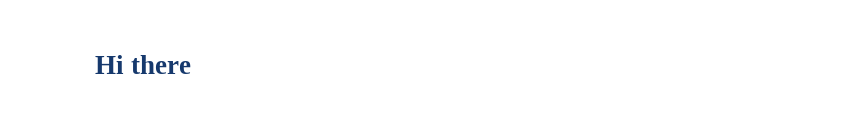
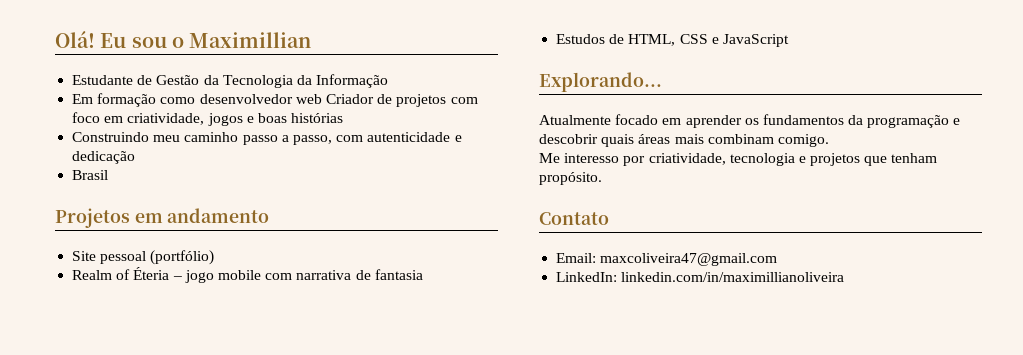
- Hi there
+ Olá! Eu sou o Maximillian
+ Estudante de Gestão da Tecnologia da Informação
+ Em formação como desenvolvedor web Criador de projetos com foco em criatividade, jogos e boas histórias
+ Construindo meu caminho passo a passo, com autenticidade e dedicação
+ Brasil
+ Projetos em andamento
+ Site pessoal (portfólio)
+ Realm of Éteria – jogo mobile com narrativa de fantasia
+ Estudos de HTML, CSS e JavaScript
+ Explorando...
+ Atualmente focado em aprender os fundamentos da programação e descobrir quais áreas mais combinam comigo.
+ Me interesso por criatividade, tecnologia e projetos que tenham propósito.
+ Contato
+ Email: maxcoliveira47@gmail.com
+ LinkedIn: linkedin.com/in/maximillianoliveira

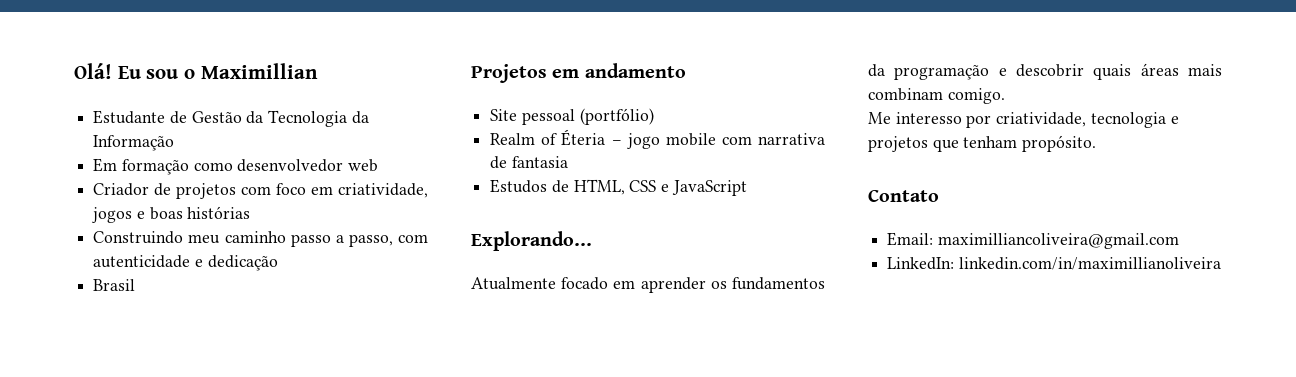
- Em formação como desenvolvedor web Criador de projetos com foco em criatividade, jogos e boas histórias
+ Em formação como desenvolvedor web
+ Criador de projetos com foco em criatividade, jogos e boas histórias
- Email: maxcoliveira47@gmail.com
+ Email: maximilliancoliveira@gmail.com

